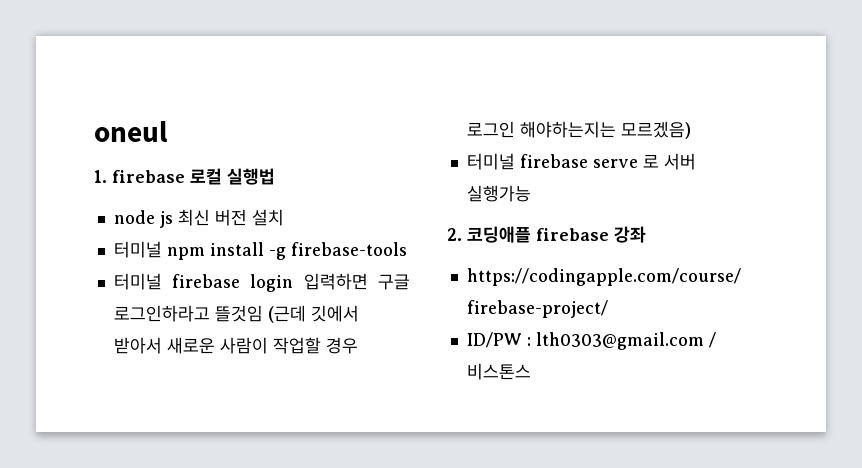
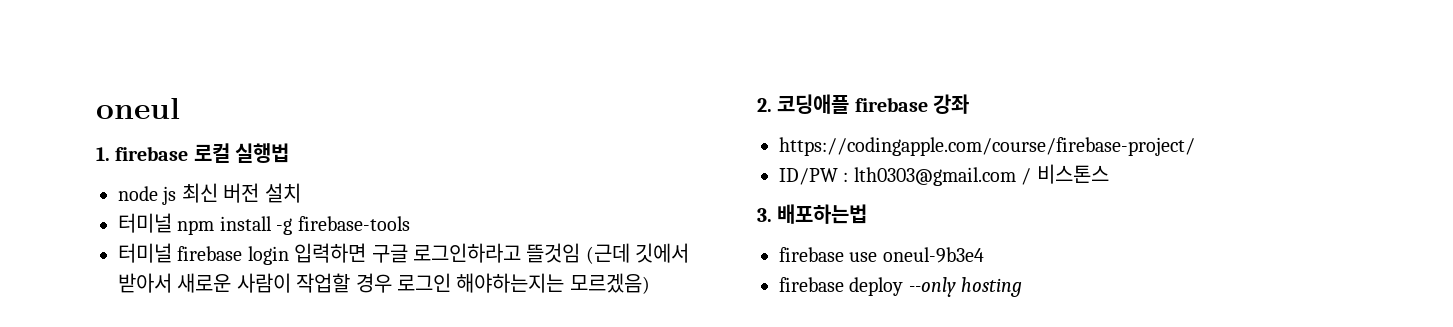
- 터미널 firebase serve 로 서버 실행가능
+ 3. 배포하는법
+ firebase use oneul-9b3e4
+ firebase deploy --only hosting

